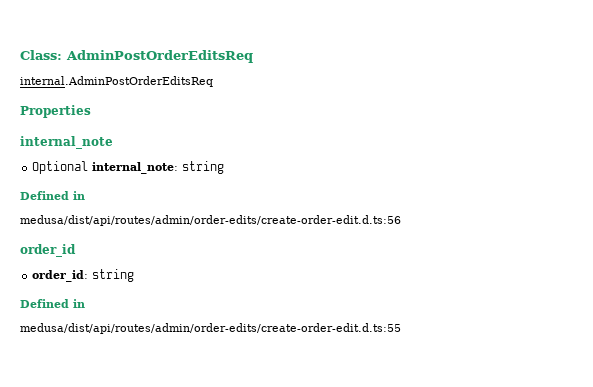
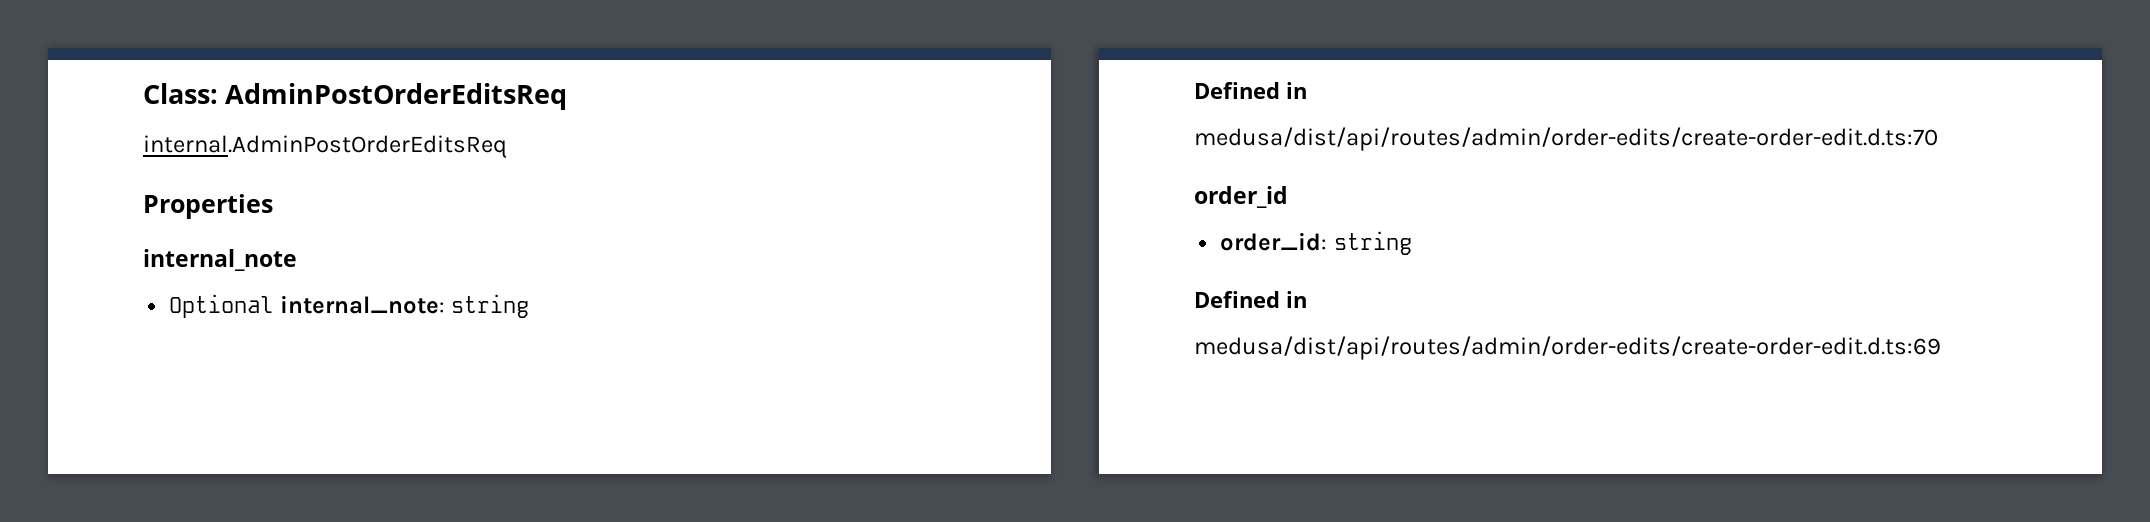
- medusa/dist/api/routes/admin/order-edits/create-order-edit.d.ts:56
+ medusa/dist/api/routes/admin/order-edits/create-order-edit.d.ts:70
- medusa/dist/api/routes/admin/order-edits/create-order-edit.d.ts:55
+ medusa/dist/api/routes/admin/order-edits/create-order-edit.d.ts:69

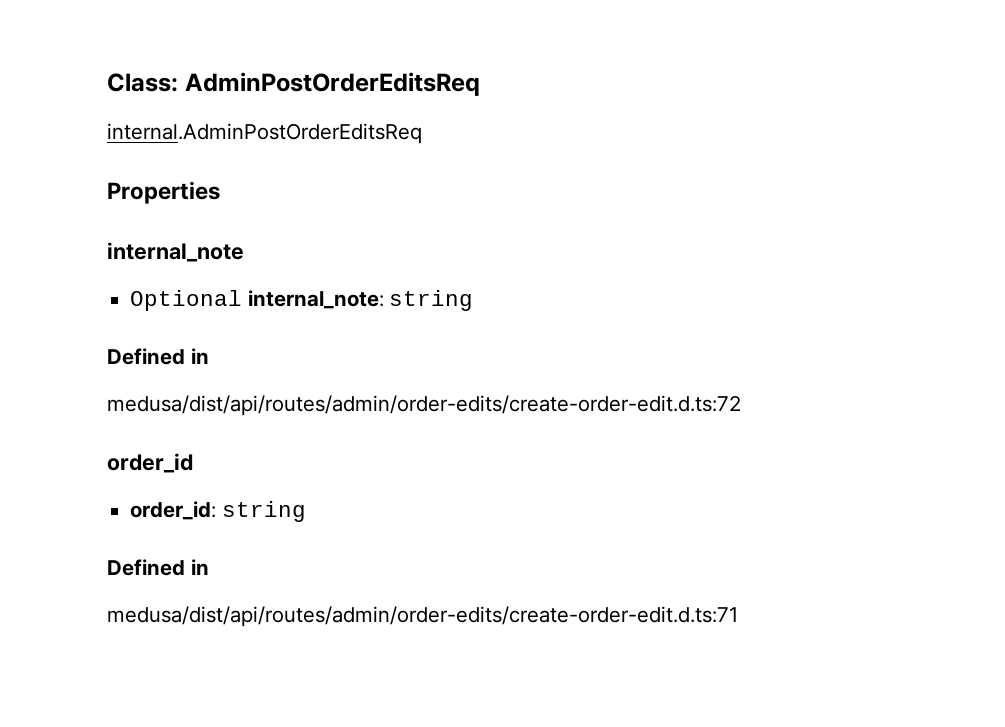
- medusa/dist/api/routes/admin/order-edits/create-order-edit.d.ts:70
+ medusa/dist/api/routes/admin/order-edits/create-order-edit.d.ts:72
- medusa/dist/api/routes/admin/order-edits/create-order-edit.d.ts:69
+ medusa/dist/api/routes/admin/order-edits/create-order-edit.d.ts:71

